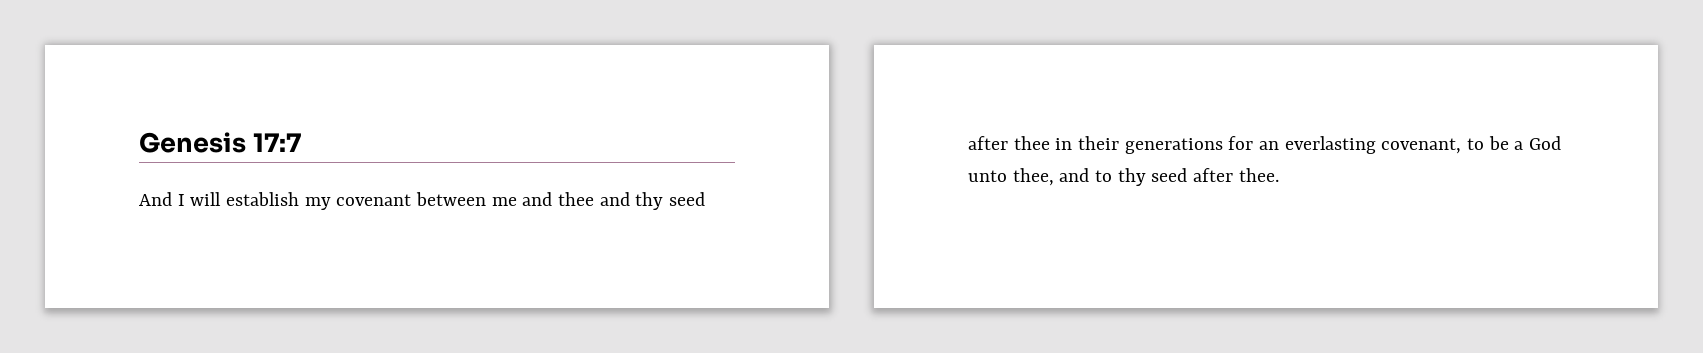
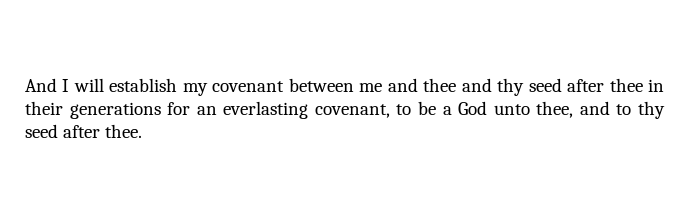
- Genesis 17:7

